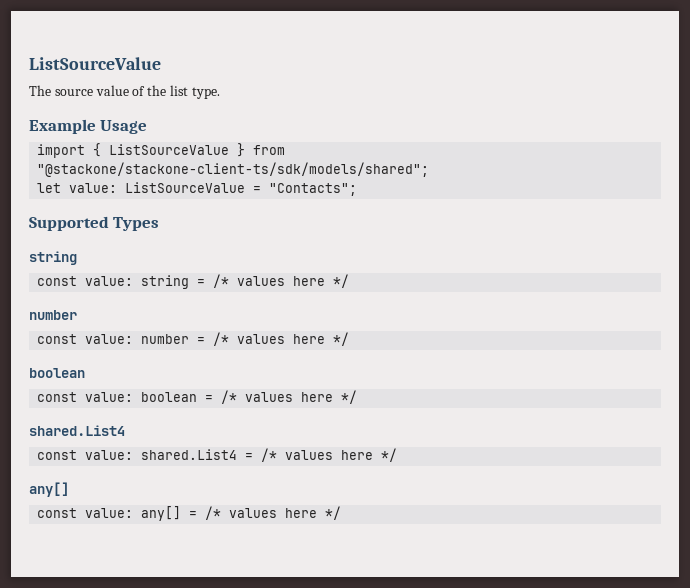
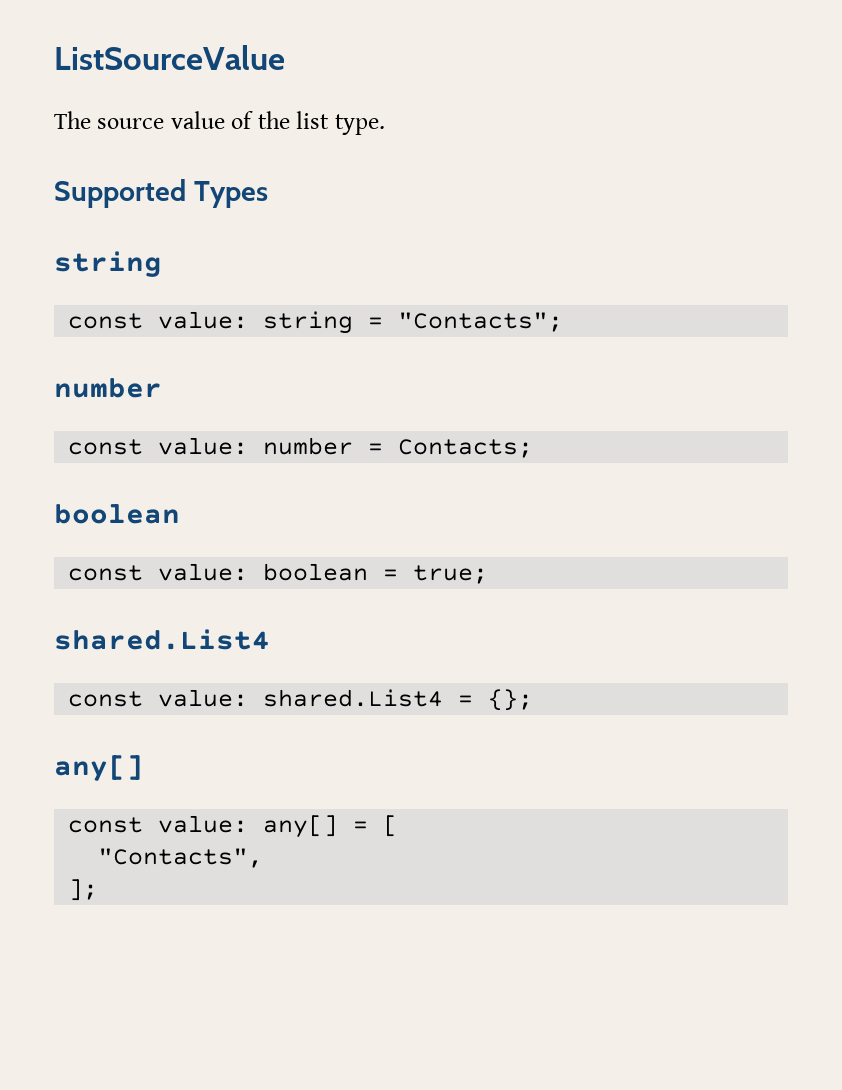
- Example Usage
- import { ListSourceValue } from "@stackone/stackone-client-ts/sdk/models/shared";
- let value: ListSourceValue = "Contacts";
- const value: string = /* values here */
+ const value: string = "Contacts";
- const value: number = /* values here */
+ const value: number = Contacts;
- const value: boolean = /* values here */
+ const value: boolean = true;
- const value: shared.List4 = /* values here */
+ const value: shared.List4 = {};
- const value: any[] = /* values here */
+ const value: any[] = [
+ "Contacts",
+ ];

